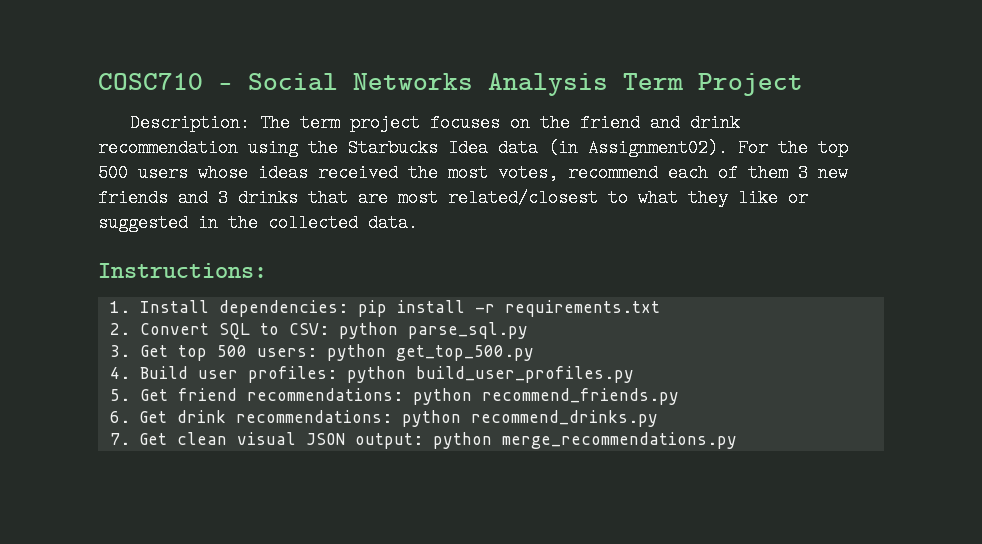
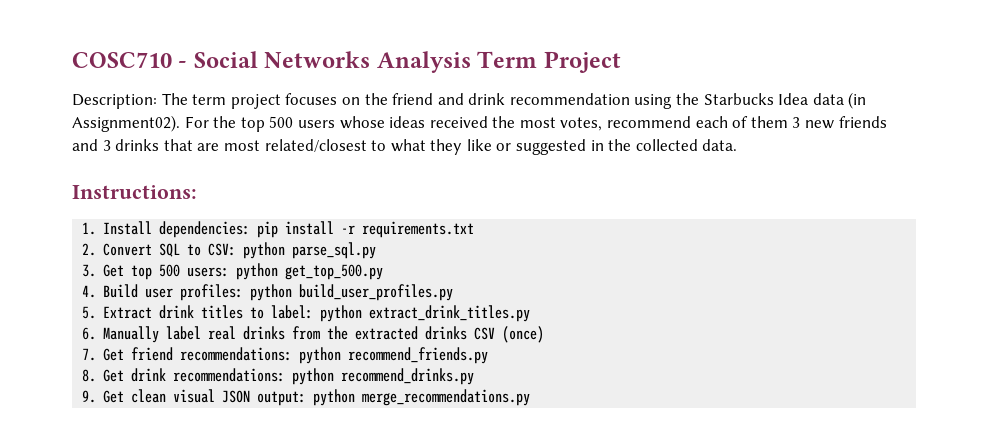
- 5. Get friend recommendations: python recommend_friends.py
+ 5. Extract drink titles to label: python extract_drink_titles.py
+ 6. Manually label real drinks from the extracted drinks CSV (once)
+ 7. Get friend recommendations: python recommend_friends.py
- 6. Get drink recommendations: python recommend_drinks.py
+ 8. Get drink recommendations: python recommend_drinks.py
- 7. Get clean visual JSON output: python merge_recommendations.py
+ 9. Get clean visual JSON output: python merge_recommendations.py

